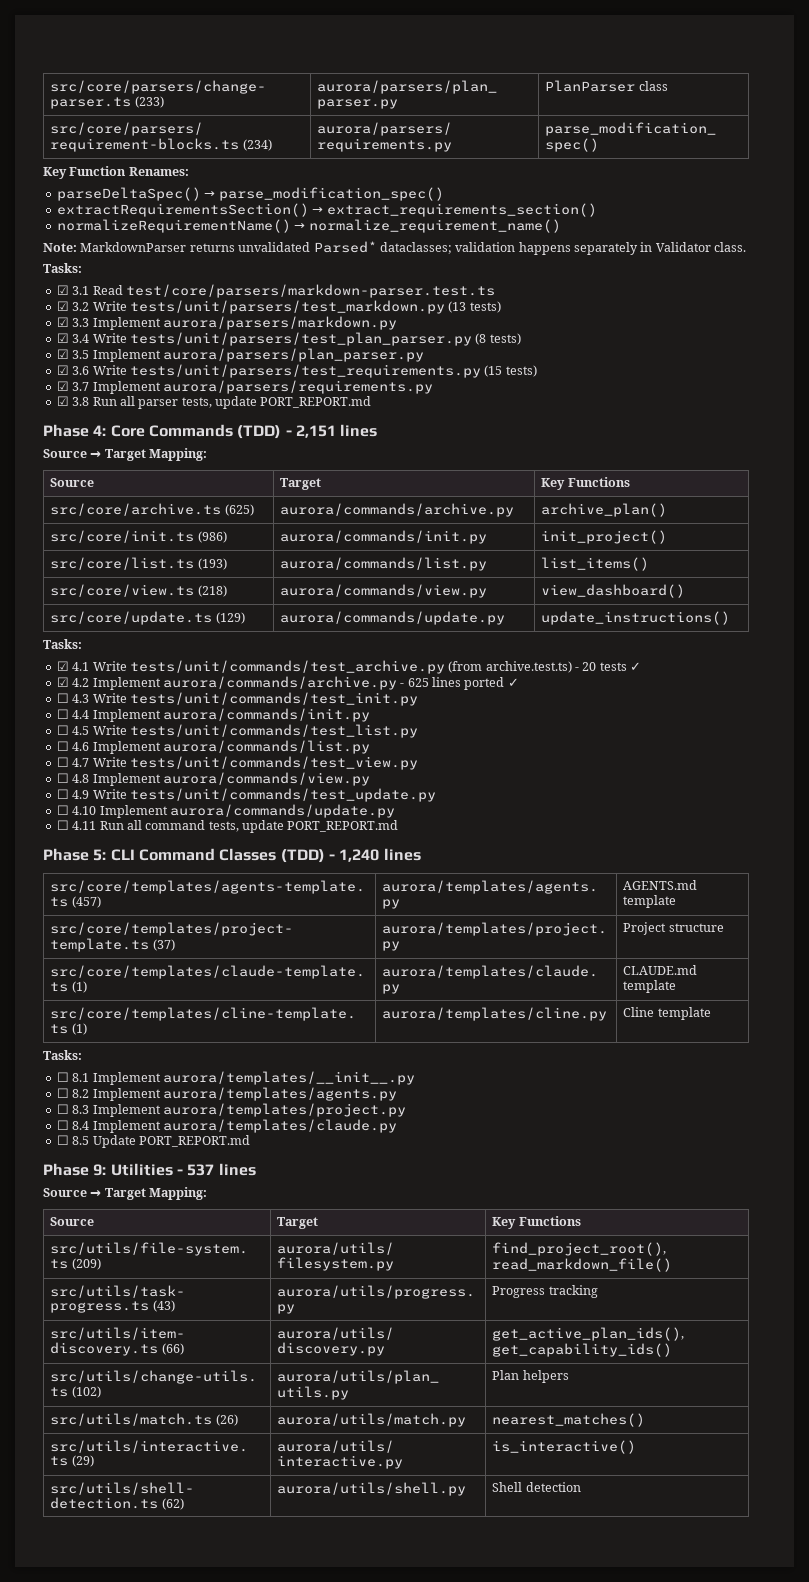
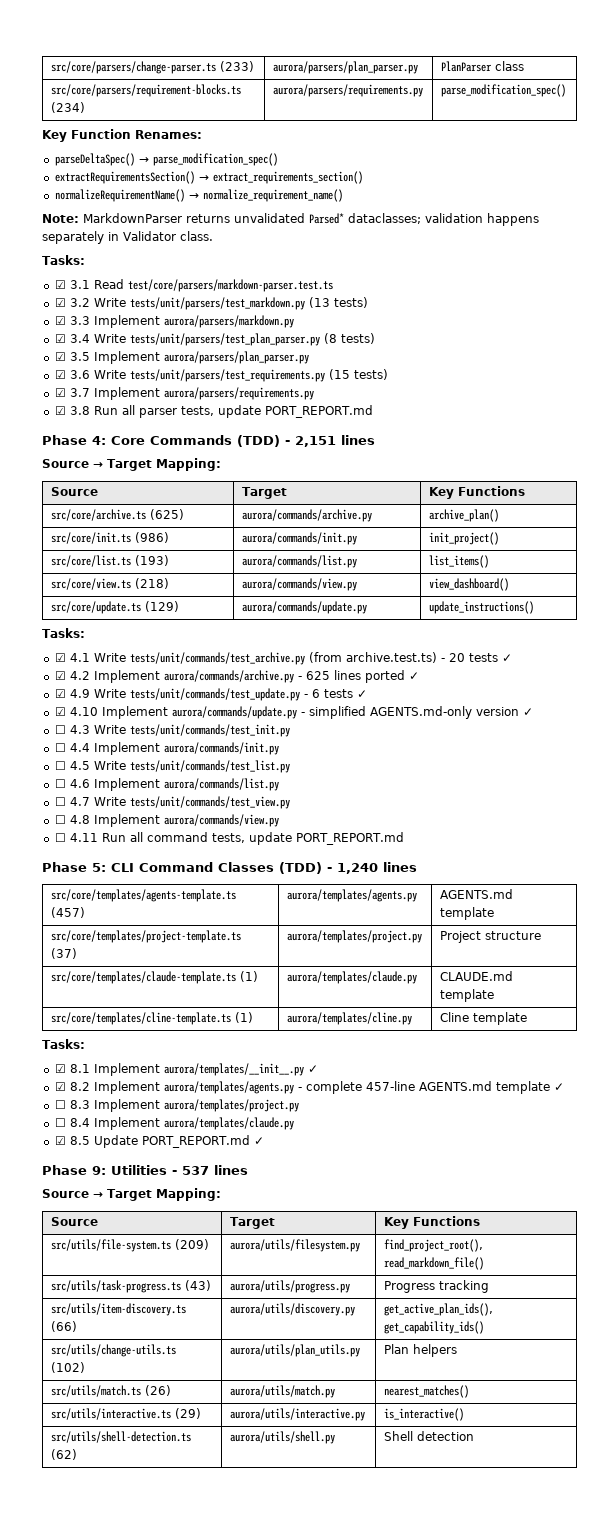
+ ☑ 4.9 Write tests/unit/commands/test_update.py - 6 tests ✓
+ ☑ 4.10 Implement aurora/commands/update.py - simplified AGENTS.md-only version ✓
- ☐ 4.9 Write tests/unit/commands/test_update.py
- ☐ 4.10 Implement aurora/commands/update.py
- ☐ 8.1 Implement aurora/templates/__init__.py
- ☐ 8.2 Implement aurora/templates/agents.py
+ ☑ 8.1 Implement aurora/templates/__init__.py ✓
+ ☑ 8.2 Implement aurora/templates/agents.py - complete 457-line AGENTS.md template ✓
- ☐ 8.5 Update PORT_REPORT.md
+ ☑ 8.5 Update PORT_REPORT.md ✓

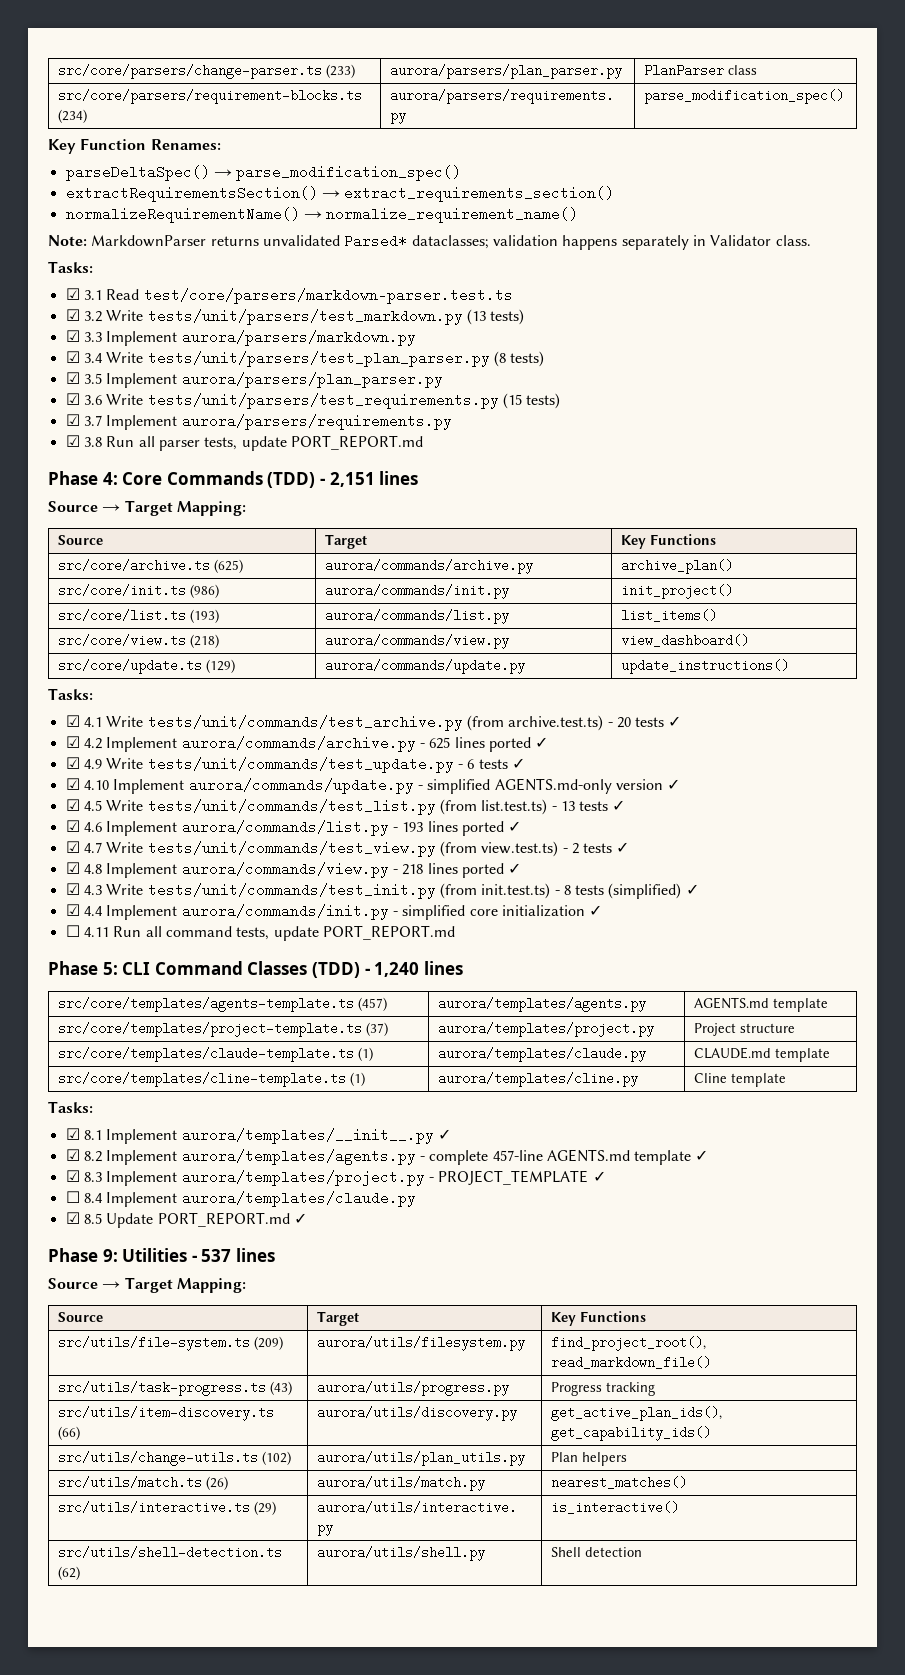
- ☐ 4.3 Write tests/unit/commands/test_init.py
- ☐ 4.4 Implement aurora/commands/init.py
- ☐ 4.5 Write tests/unit/commands/test_list.py
- ☐ 4.6 Implement aurora/commands/list.py
- ☐ 4.7 Write tests/unit/commands/test_view.py
- ☐ 4.8 Implement aurora/commands/view.py
+ ☑ 4.5 Write tests/unit/commands/test_list.py (from list.test.ts) - 13 tests ✓
+ ☑ 4.6 Implement aurora/commands/list.py - 193 lines ported ✓
+ ☑ 4.7 Write tests/unit/commands/test_view.py (from view.test.ts) - 2 tests ✓
+ ☑ 4.8 Implement aurora/commands/view.py - 218 lines ported ✓
+ ☑ 4.3 Write tests/unit/commands/test_init.py (from init.test.ts) - 8 tests (simplified) ✓
+ ☑ 4.4 Implement aurora/commands/init.py - simplified core initialization ✓
- ☐ 8.3 Implement aurora/templates/project.py
+ ☑ 8.3 Implement aurora/templates/project.py - PROJECT_TEMPLATE ✓

